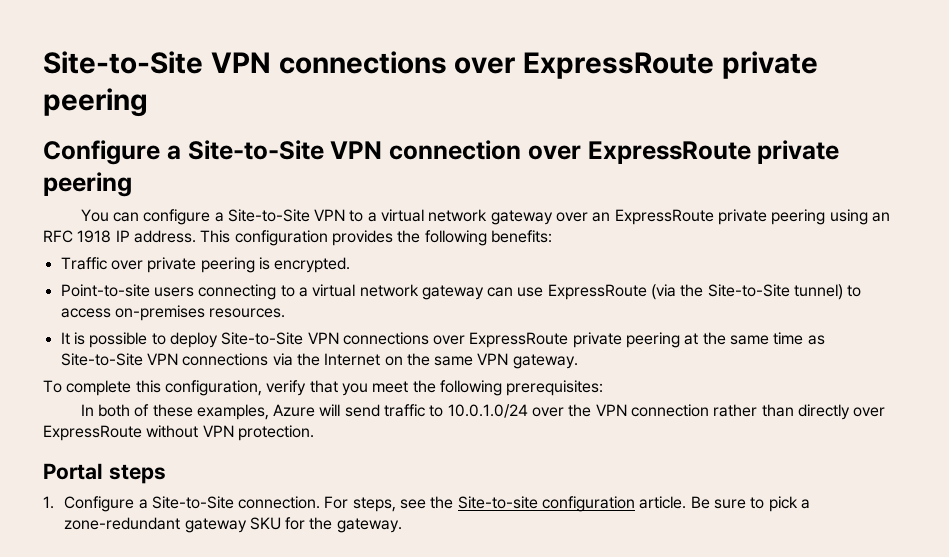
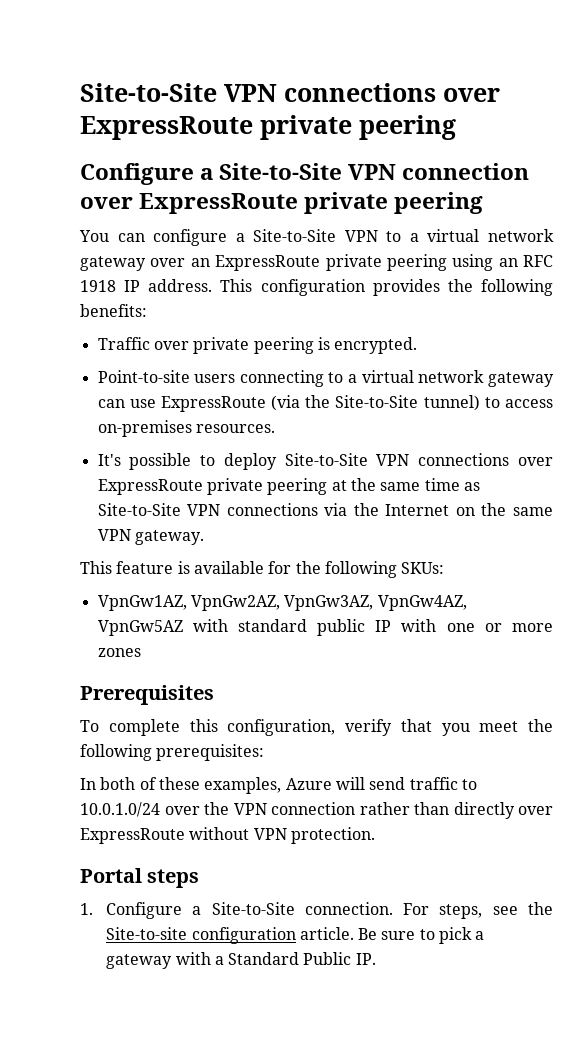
- It is possible to deploy Site-to-Site VPN connections over ExpressRoute private peering at the same time as Site-to-Site VPN connections via the Internet on the same VPN gateway.
+ It's possible to deploy Site-to-Site VPN connections over ExpressRoute private peering at the same time as Site-to-Site VPN connections via the Internet on the same VPN gateway.
+ This feature is available for the following SKUs:
+ VpnGw1AZ, VpnGw2AZ, VpnGw3AZ, VpnGw4AZ, VpnGw5AZ with standard public IP with one or more zones
+ Prerequisites
- Be sure to pick a zone-redundant gateway SKU for the gateway.
+ Be sure to pick a gateway with a Standard Public IP.

